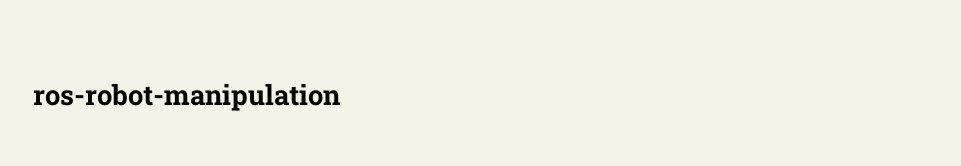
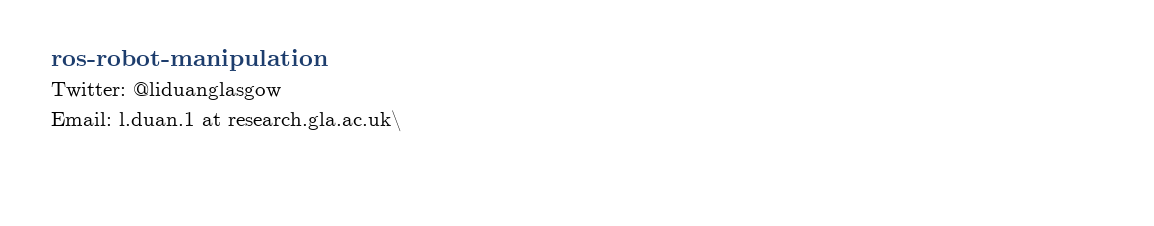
+ Twitter: @liduanglasgow
+ Email: l.duan.1 at research.gla.ac.uk\

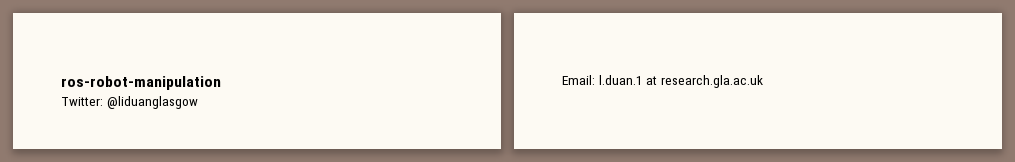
- Email: l.duan.1 at research.gla.ac.uk\
+ Email: l.duan.1 at research.gla.ac.uk

